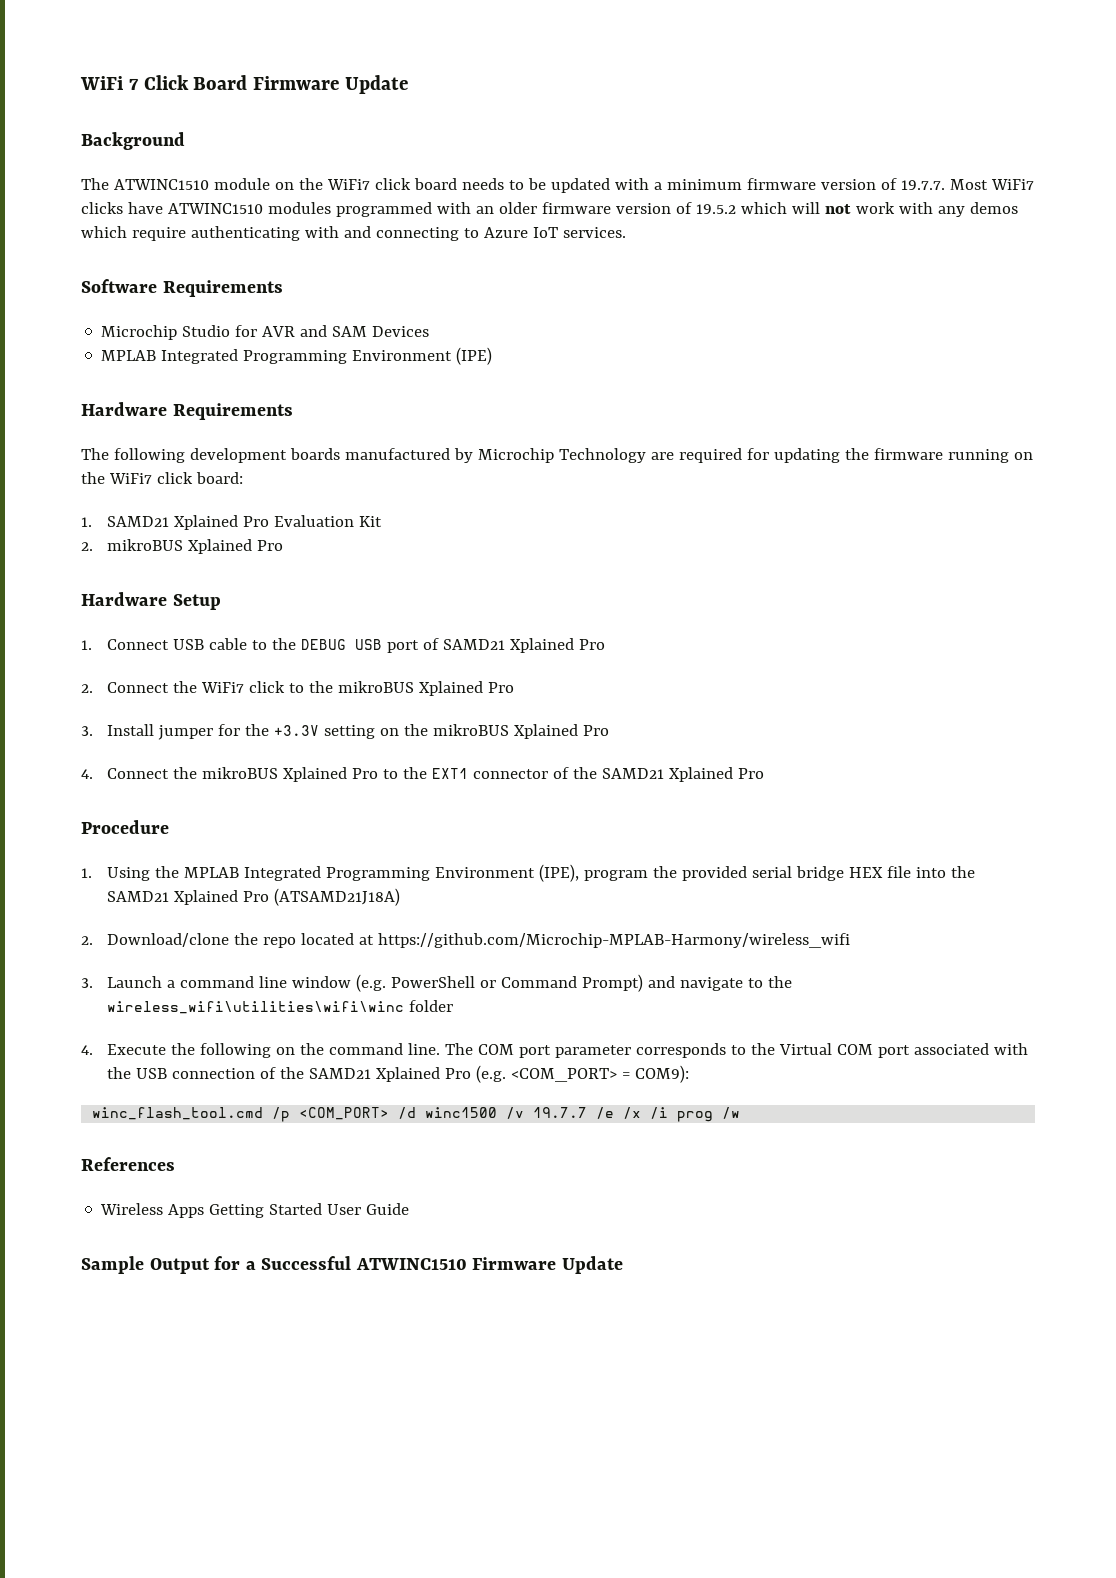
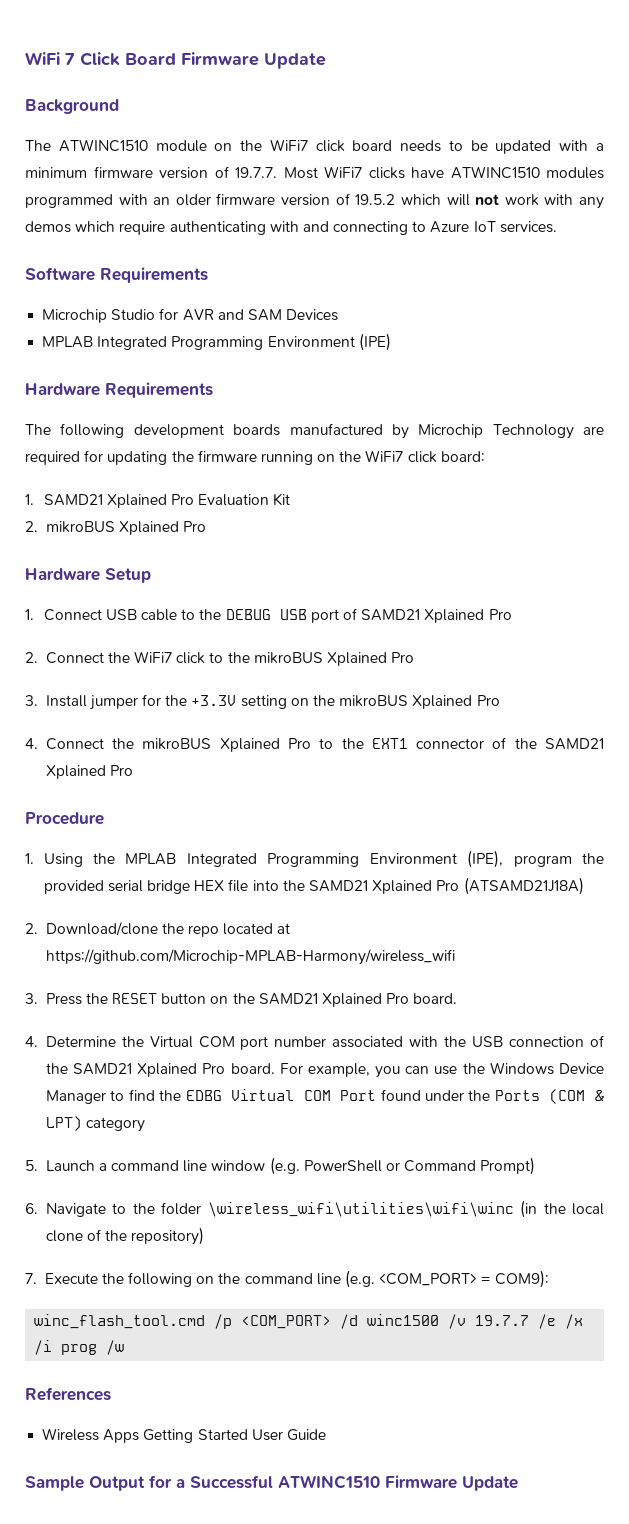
- 3. Launch a command line window (e.g. PowerShell or Command Prompt) and navigate to the wireless_wifi\utilities\wifi\winc folder
- 4. Execute the following on the command line. The COM port parameter corresponds to the Virtual COM port associated with the USB connection of the SAMD21 Xplained Pro (e.g. <COM_PORT> = COM9):
+ 3. Press the RESET button on the SAMD21 Xplained Pro board.
+ 4. Determine the Virtual COM port number associated with the USB connection of the SAMD21 Xplained Pro board. For example, you can use the Windows Device Manager to find the EDBG Virtual COM Port found under the Ports (COM & LPT) category
+ 5. Launch a command line window (e.g. PowerShell or Command Prompt)
+ 6. Navigate to the folder \wireless_wifi\utilities\wifi\winc (in the local clone of the repository)
+ 7. Execute the following on the command line (e.g. <COM_PORT> = COM9):

